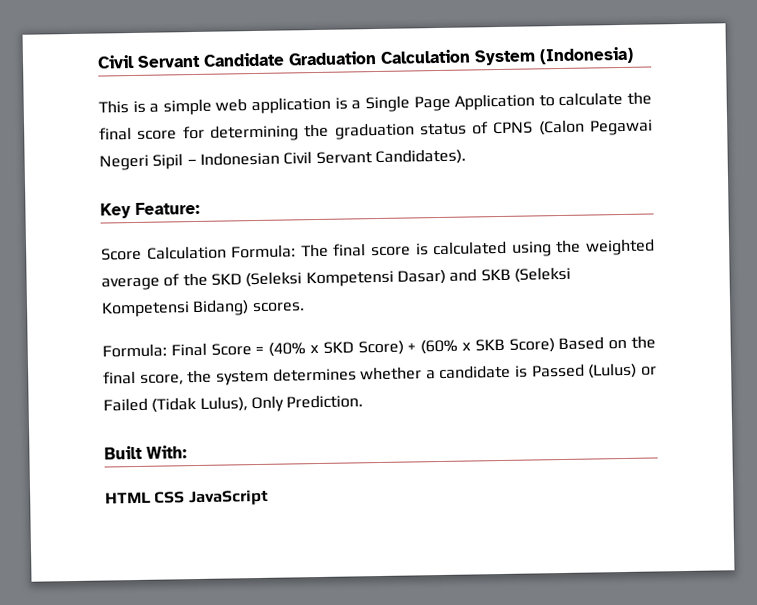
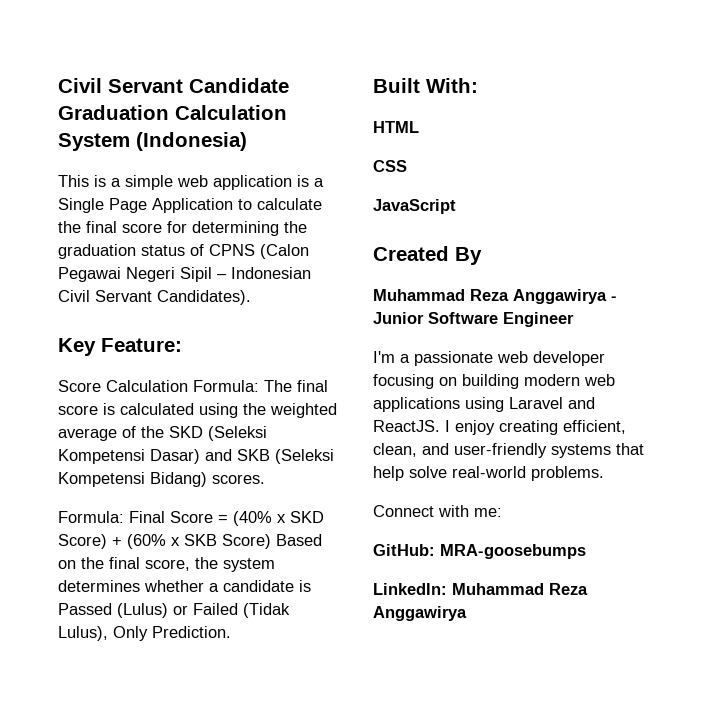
- HTML CSS JavaScript
+ HTML
+ CSS
+ JavaScript
+ Created By
+ Muhammad Reza Anggawirya - Junior Software Engineer
+ I'm a passionate web developer focusing on building modern web applications using Laravel and ReactJS. I enjoy creating efficient, clean, and user-friendly systems that help solve real-world problems.
+ Connect with me:
+ GitHub: MRA-goosebumps
+ LinkedIn: Muhammad Reza Anggawirya

